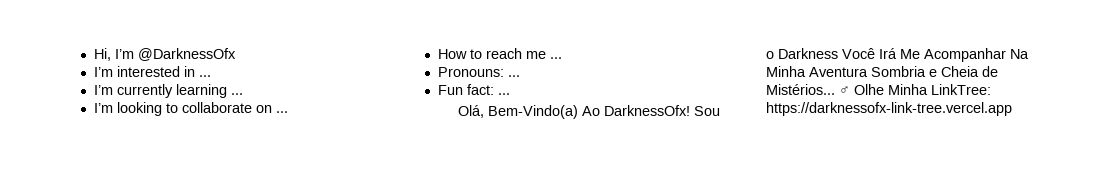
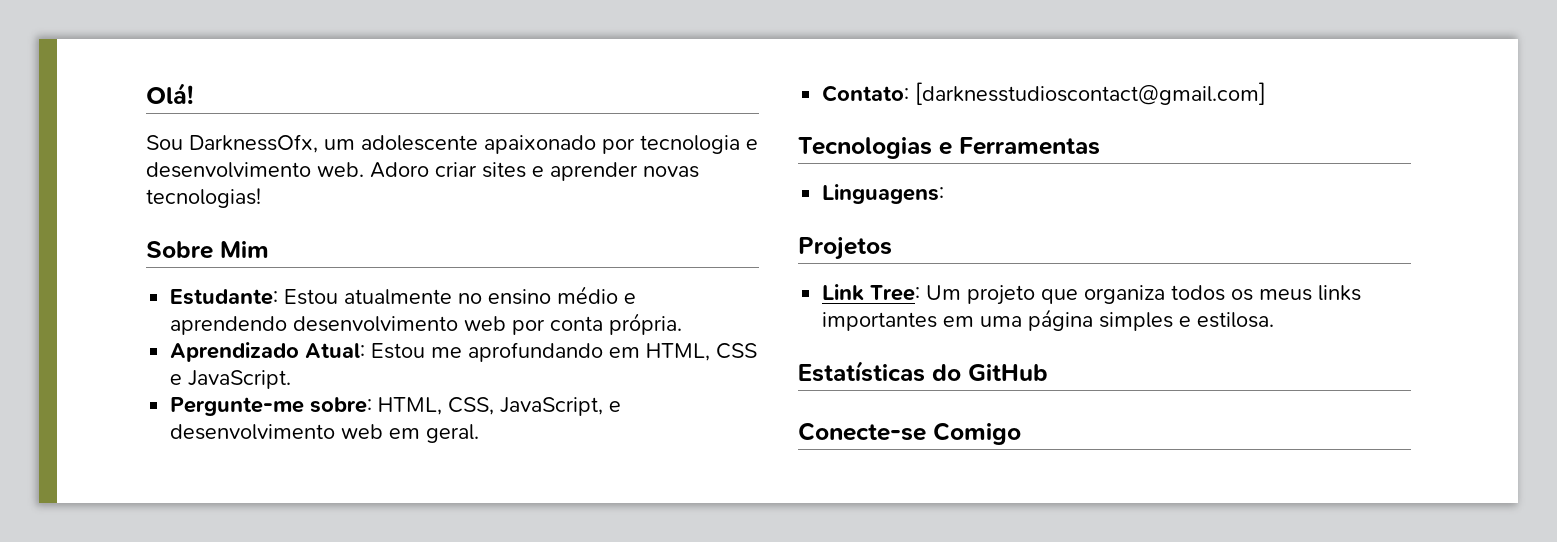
- Hi, I’m @DarknessOfx
- I’m interested in ...
- I’m currently learning ...
- I’m looking to collaborate on ...
- How to reach me ...
- Pronouns: ...
- Fun fact: ...
- Olá, Bem-Vindo(a) Ao DarknessOfx! Sou o Darkness Você Irá Me Acompanhar Na Minha Aventura Sombria e Cheia de Mistérios... ♂ Olhe Minha LinkTree: https://darknessofx-link-tree.vercel.app
+ Olá!
+ Sou DarknessOfx, um adolescente apaixonado por tecnologia e desenvolvimento web. Adoro criar sites e aprender novas tecnologias!
+ Sobre Mim
+ Estudante: Estou atualmente no ensino médio e aprendendo desenvolvimento web por conta própria.
+ Aprendizado Atual: Estou me aprofundando em HTML, CSS e JavaScript.
+ Pergunte-me sobre: HTML, CSS, JavaScript, e desenvolvimento web em geral.
+ Contato: [darknesstudioscontact@gmail.com]
+ Tecnologias e Ferramentas
+ Linguagens:
+ Projetos
+ Link Tree: Um projeto que organiza todos os meus links importantes em uma página simples e estilosa.
+ Estatísticas do GitHub
+ Conecte-se Comigo

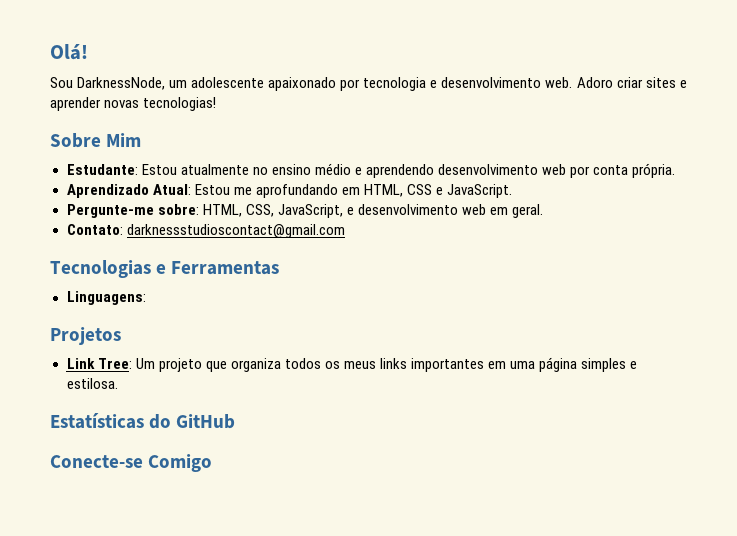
- Sou DarknessOfx, um adolescente apaixonado por tecnologia e desenvolvimento web.
+ Sou DarknessNode, um adolescente apaixonado por tecnologia e desenvolvimento web.
- Contato: [darknesstudioscontact@gmail.com]
+ Contato: darknessstudioscontact@gmail.com

